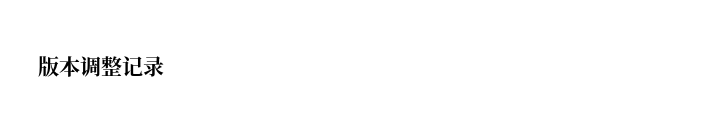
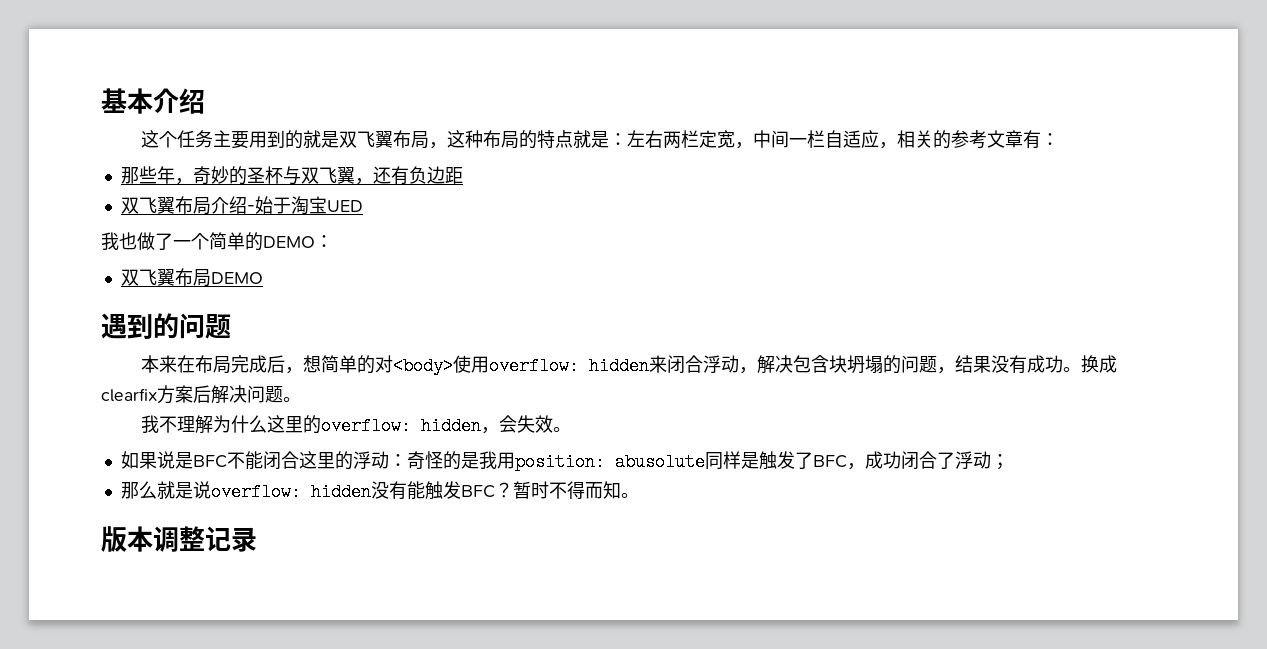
+ 基本介绍
+ 这个任务主要用到的就是双飞翼布局，这种布局的特点就是：左右两栏定宽，中间一栏自适应，相关的参考文章有：
+ 那些年，奇妙的圣杯与双飞翼，还有负边距
+ 双飞翼布局介绍-始于淘宝UED
+ 我也做了一个简单的DEMO：
+ 双飞翼布局DEMO
+ 遇到的问题
+ 本来在布局完成后，想简单的对<body>使用overflow: hidden来闭合浮动，解决包含块坍塌的问题，结果没有成功。换成clearfix方案后解决问题。
+ 我不理解为什么这里的overflow: hidden，会失效。
+ 如果说是BFC不能闭合这里的浮动：奇怪的是我用position: abusolute同样是触发了BFC，成功闭合了浮动；
+ 那么就是说overflow: hidden没有能触发BFC？暂时不得而知。

